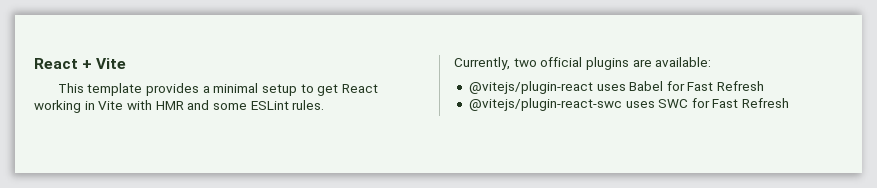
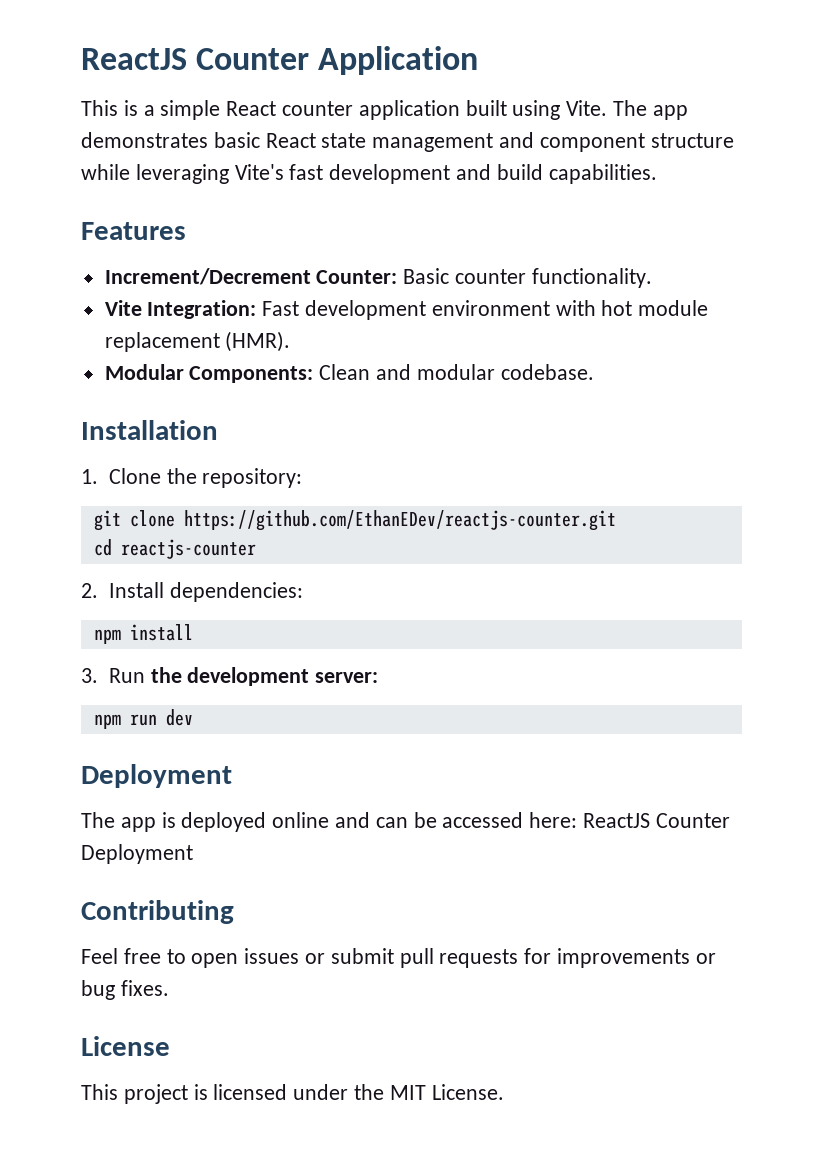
- React + Vite
- This template provides a minimal setup to get React working in Vite with HMR and some ESLint rules.
- Currently, two official plugins are available:
- @vitejs/plugin-react uses Babel for Fast Refresh
- @vitejs/plugin-react-swc uses SWC for Fast Refresh
+ ReactJS Counter Application
+ This is a simple React counter application built using Vite. The app demonstrates basic React state management and component structure while leveraging Vite's fast development and build capabilities.
+ Features
+ Increment/Decrement Counter: Basic counter functionality.
+ Vite Integration: Fast development environment with hot module replacement (HMR).
+ Modular Components: Clean and modular codebase.
+ Installation
+ 1. Clone the repository:
+ git clone https://github.com/EthanEDev/reactjs-counter.git
+ cd reactjs-counter
+ 2. Install dependencies:
+ npm install
+ 3. Run the development server:
+ npm run dev
+ Deployment
+ The app is deployed online and can be accessed here: ReactJS Counter Deployment
+ Contributing
+ Feel free to open issues or submit pull requests for improvements or bug fixes.
+ License
+ This project is licensed under the MIT License.

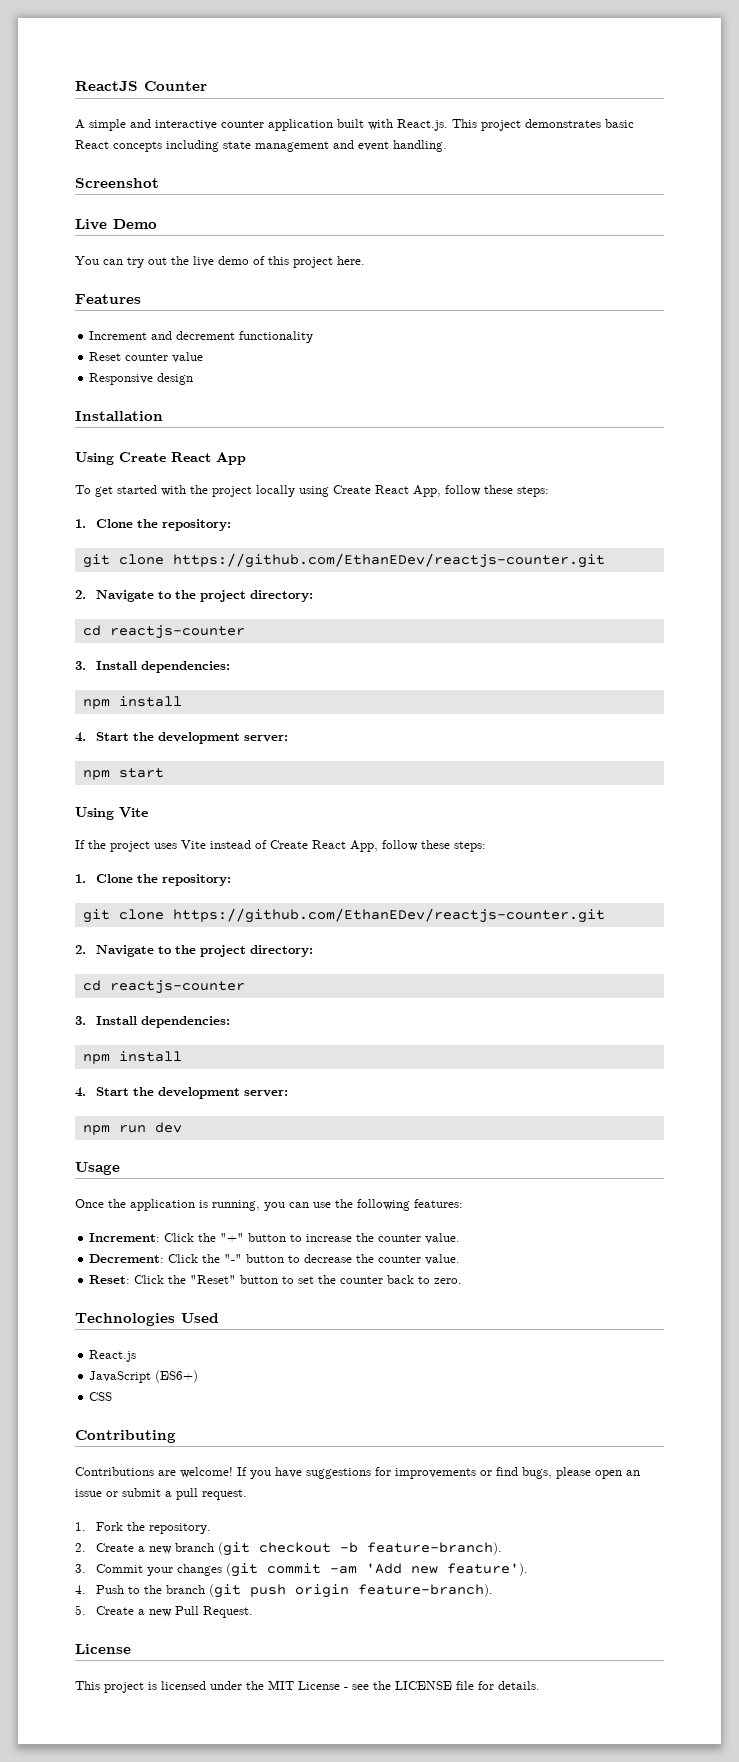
- ReactJS Counter Application
- This is a simple React counter application built using Vite. The app demonstrates basic React state management and component structure while leveraging Vite's fast development and build capabilities.
+ ReactJS Counter
+ A simple and interactive counter application built with React.js. This project demonstrates basic React concepts including state management and event handling.
+ Screenshot
+ Live Demo
+ You can try out the live demo of this project here.
  Features
- Increment/Decrement Counter: Basic counter functionality.
- Vite Integration: Fast development environment with hot module replacement (HMR).
- Modular Components: Clean and modular codebase.
+ Increment and decrement functionality
+ Reset counter value
+ Responsive design
  Installation
+ Using Create React App
+ To get started with the project locally using Create React App, follow these steps:
  1. Clone the repository:
  git clone https://github.com/EthanEDev/reactjs-counter.git
+ 2. Navigate to the project directory:
  cd reactjs-counter
- 2. Install dependencies:
+ 3. Install dependencies:
  npm install
- 3. Run the development server:
+ 4. Start the development server:
+ npm start
+ Using Vite
+ If the project uses Vite instead of Create React App, follow these steps:
+ 1. Clone the repository:
+ git clone https://github.com/EthanEDev/reactjs-counter.git
+ 2. Navigate to the project directory:
+ cd reactjs-counter
+ 3. Install dependencies:
+ npm install
+ 4. Start the development server:
  npm run dev
- Deployment
- The app is deployed online and can be accessed here: ReactJS Counter Deployment
+ Usage
+ Once the application is running, you can use the following features:
+ Increment: Click the "+" button to increase the counter value.
+ Decrement: Click the "-" button to decrease the counter value.
+ Reset: Click the "Reset" button to set the counter back to zero.
+ Technologies Used
+ React.js
+ JavaScript (ES6+)
+ CSS
  Contributing
- Feel free to open issues or submit pull requests for improvements or bug fixes.
+ Contributions are welcome! If you have suggestions for improvements or find bugs, please open an issue or submit a pull request.
+ 1. Fork the repository.
+ 2. Create a new branch (git checkout -b feature-branch).
+ 3. Commit your changes (git commit -am 'Add new feature').
+ 4. Push to the branch (git push origin feature-branch).
+ 5. Create a new Pull Request.
- This project is licensed under the MIT License.
+ This project is licensed under the MIT License - see the LICENSE file for details.

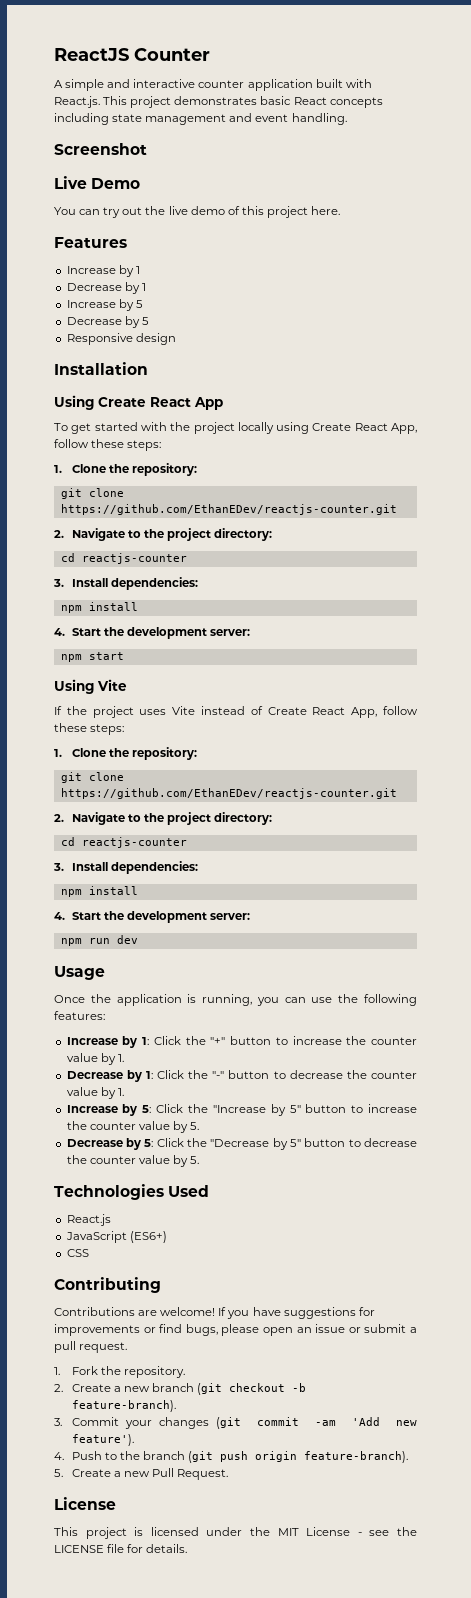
- Increment and decrement functionality
- Reset counter value
+ Increase by 1
+ Decrease by 1
+ Increase by 5
+ Decrease by 5
- Increment: Click the "+" button to increase the counter value.
- Decrement: Click the "-" button to decrease the counter value.
- Reset: Click the "Reset" button to set the counter back to zero.
+ Increase by 1: Click the "+" button to increase the counter value by 1.
+ Decrease by 1: Click the "-" button to decrease the counter value by 1.
+ Increase by 5: Click the "Increase by 5" button to increase the counter value by 5.
+ Decrease by 5: Click the "Decrease by 5" button to decrease the counter value by 5.

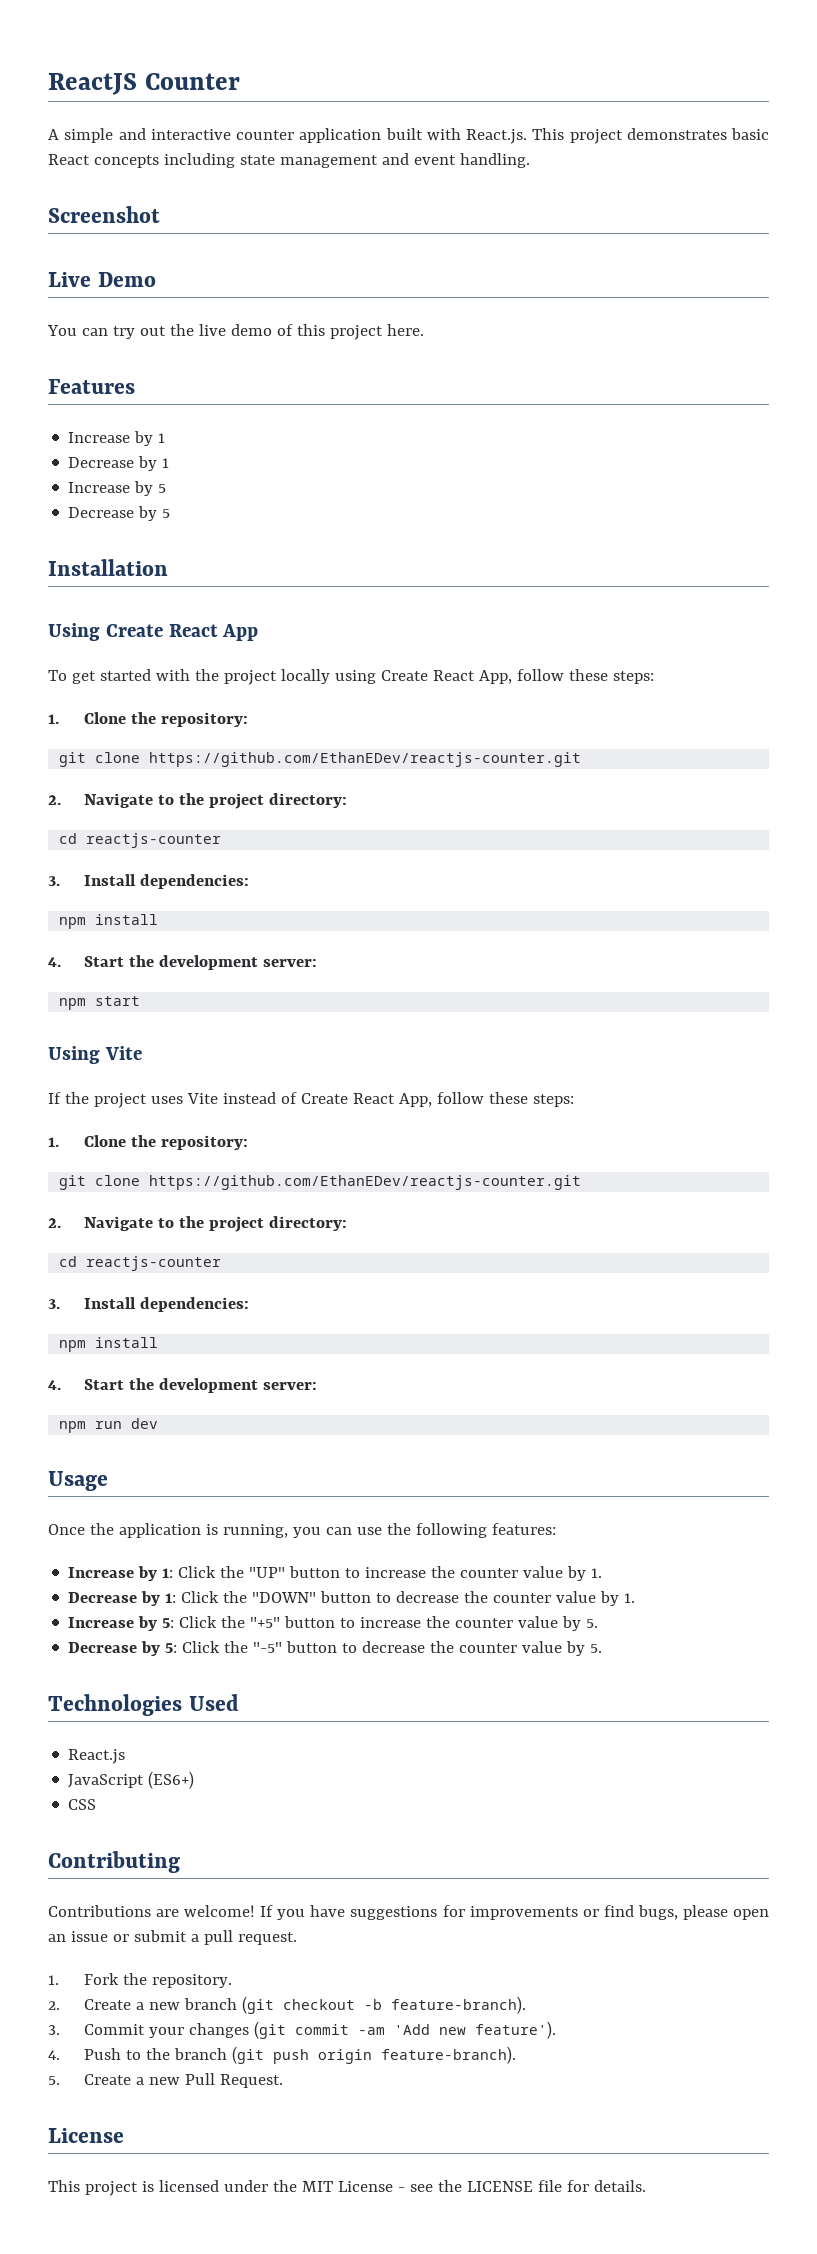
- Responsive design
- Increase by 1: Click the "+" button to increase the counter value by 1.
+ Increase by 1: Click the "UP" button to increase the counter value by 1.
- Decrease by 1: Click the "-" button to decrease the counter value by 1.
+ Decrease by 1: Click the "DOWN" button to decrease the counter value by 1.
- Increase by 5: Click the "Increase by 5" button to increase the counter value by 5.
+ Increase by 5: Click the "+5" button to increase the counter value by 5.
- Decrease by 5: Click the "Decrease by 5" button to decrease the counter value by 5.
+ Decrease by 5: Click the "-5" button to decrease the counter value by 5.

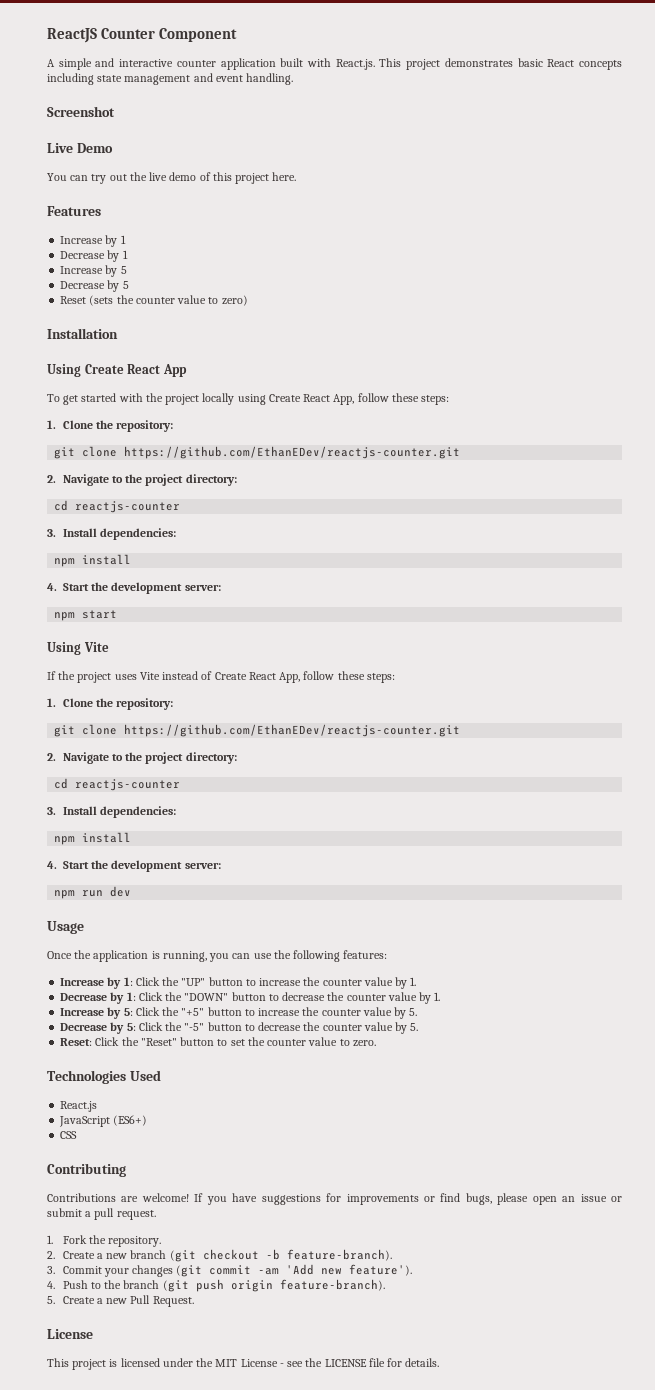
- ReactJS Counter
+ ReactJS Counter Component
+ Reset (sets the counter value to zero)
+ Reset: Click the "Reset" button to set the counter value to zero.

